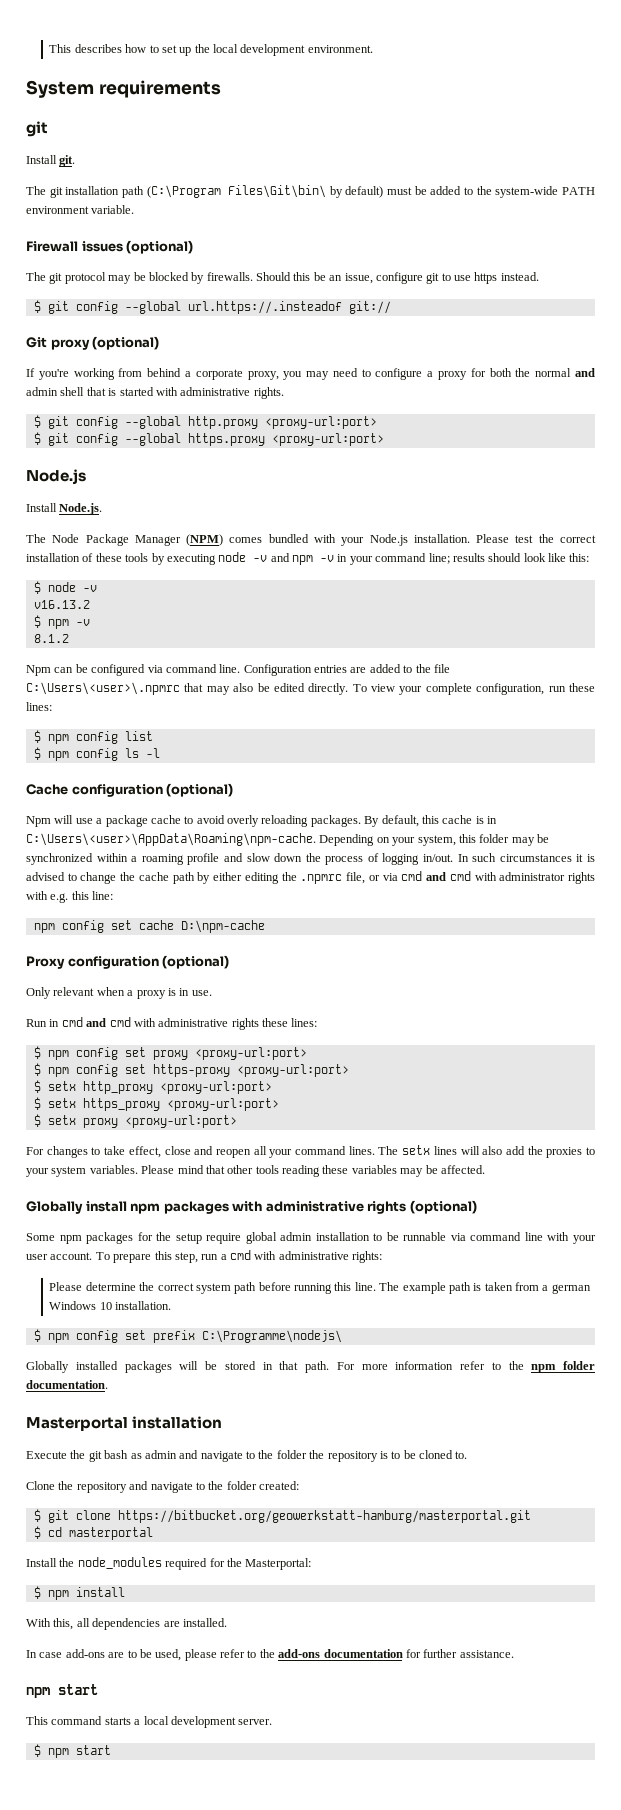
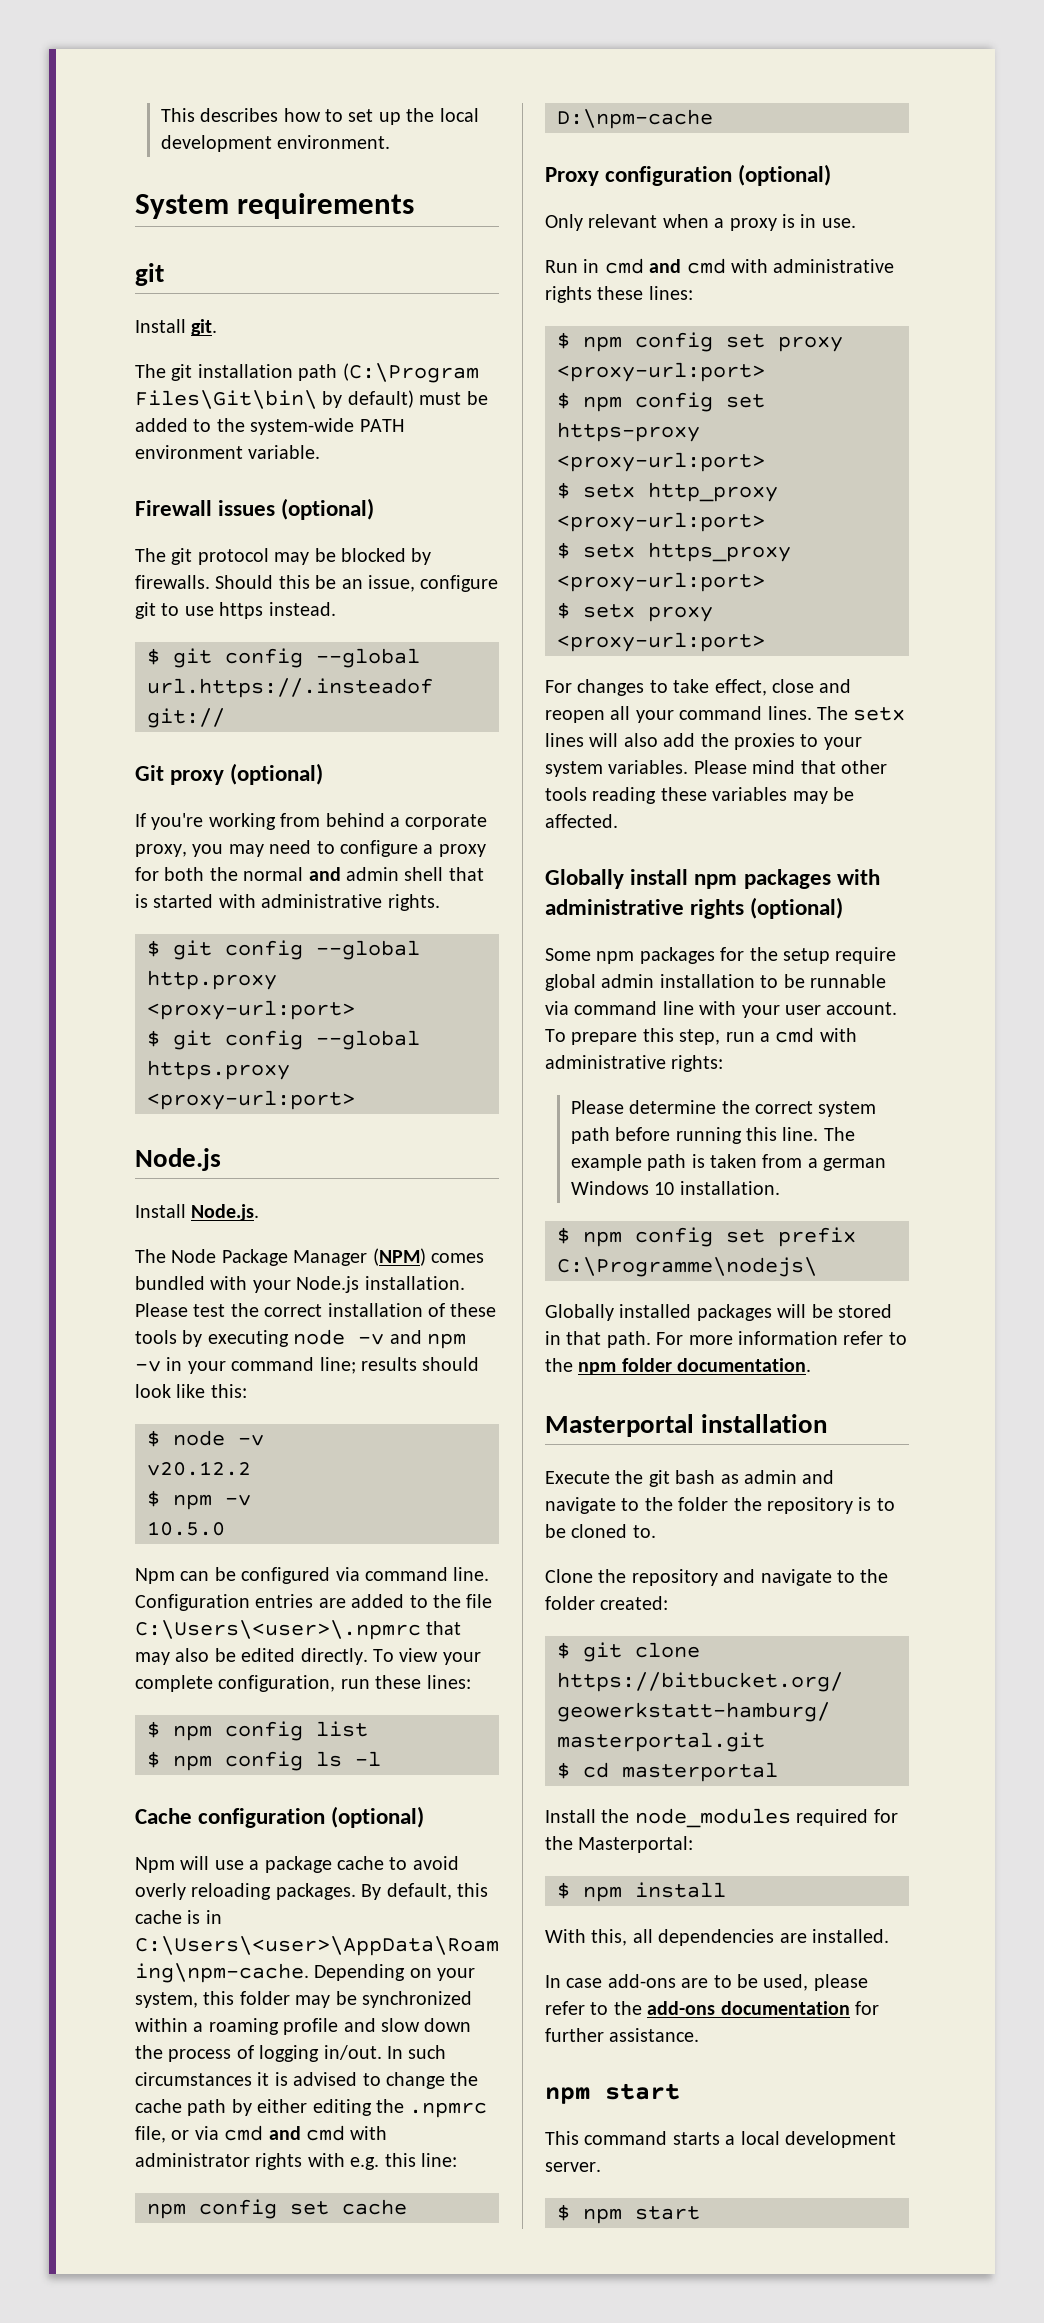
- v16.13.2
+ v20.12.2
- 8.1.2
+ 10.5.0

